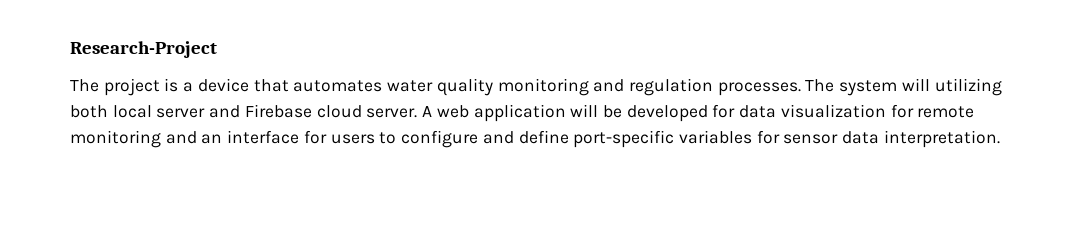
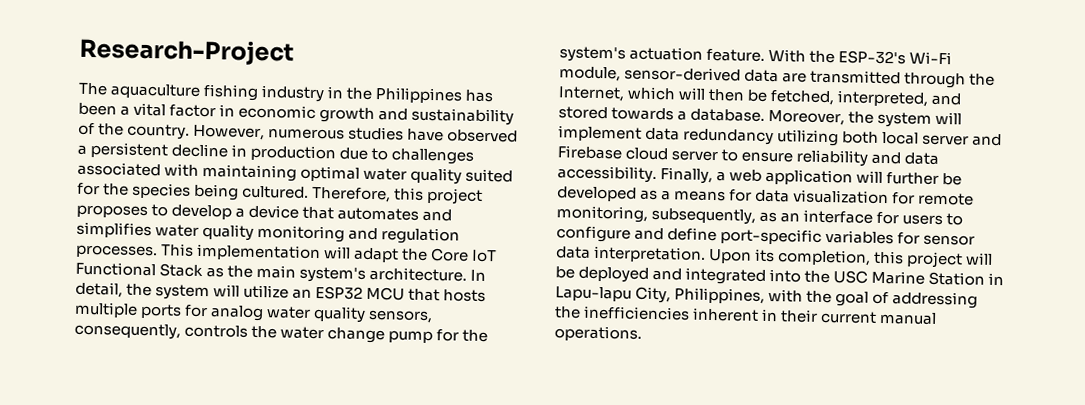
- The project is a device that automates water quality monitoring and regulation processes.
+ The aquaculture fishing industry in the Philippines has been a vital factor in economic growth and sustainability of the country. However, numerous studies have observed a persistent decline in production due to challenges associated with maintaining optimal water quality suited for the species being cultured. Therefore, this project proposes to develop a device that automates and simplifies water quality monitoring and regulation processes.
- The system will utilizing both local server and Firebase cloud server. A web application will be developed for data visualization for remote monitoring and an interface for users to configure and define port-specific variables for sensor data interpretation.
+ This implementation will adapt the Core IoT Functional Stack as the main system's architecture. In detail, the system will utilize an ESP32 MCU that hosts multiple ports for analog water quality sensors, consequently, controls the water change pump for the system's actuation feature. With the ESP-32's Wi-Fi module, sensor-derived data are transmitted through the Internet, which will then be fetched, interpreted, and stored towards a database. Moreover, the system will implement data redundancy utilizing both local server and Firebase cloud server to ensure reliability and data accessibility. Finally, a web application will further be developed as a means for data visualization for remote monitoring, subsequently, as an interface for users to configure and define port-specific variables for sensor data interpretation.
+ Upon its completion, this project will be deployed and integrated into the USC Marine Station in Lapu-lapu City, Philippines, with the goal of addressing the inefficiencies inherent in their current manual operations.

